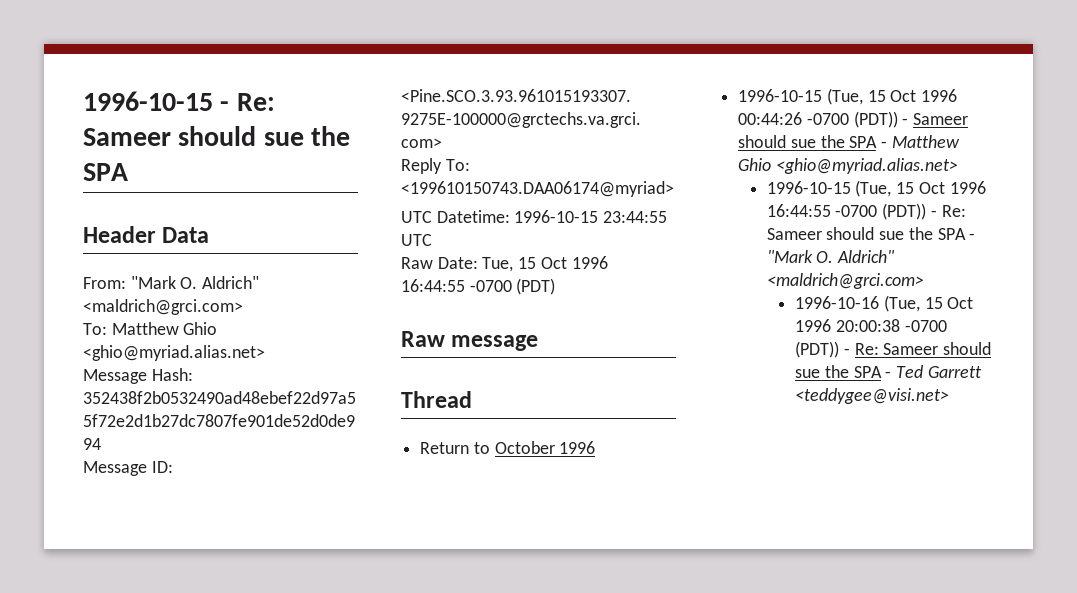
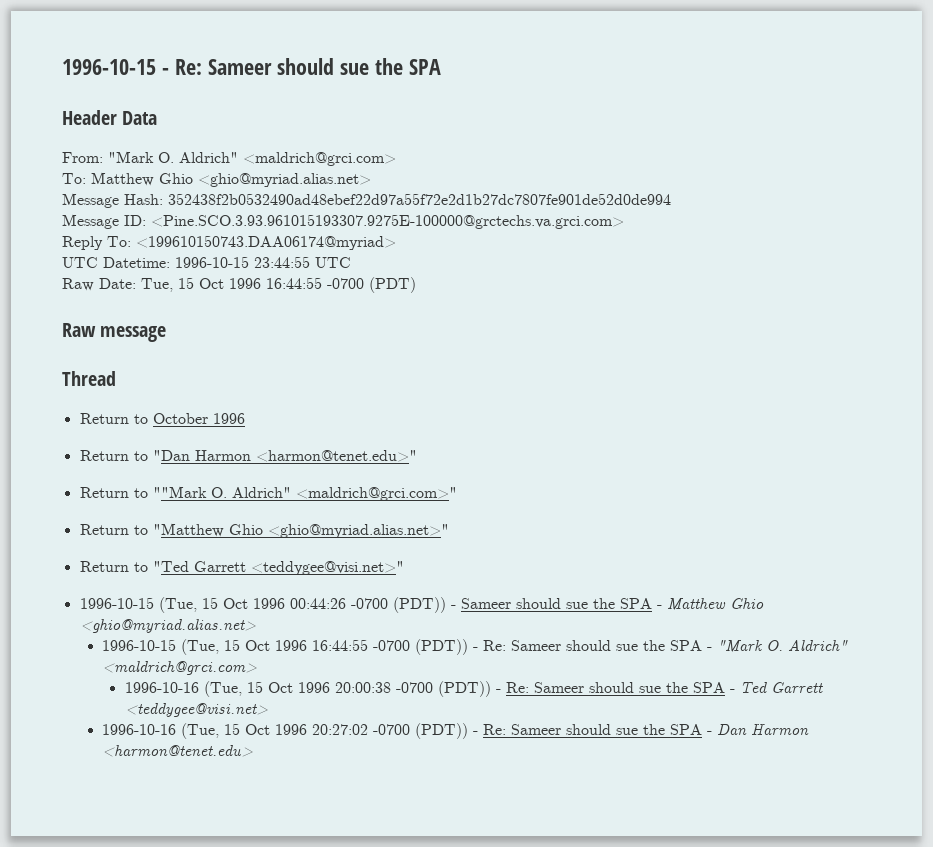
+ Return to "Dan Harmon <harmon@tenet.edu>"
+ Return to ""Mark O. Aldrich" <maldrich@grci.com>"
+ Return to "Matthew Ghio <ghio@myriad.alias.net>"
+ Return to "Ted Garrett <teddygee@visi.net>"
+ 1996-10-16 (Tue, 15 Oct 1996 20:27:02 -0700 (PDT)) - Re: Sameer should sue the SPA - Dan Harmon <harmon@tenet.edu>

